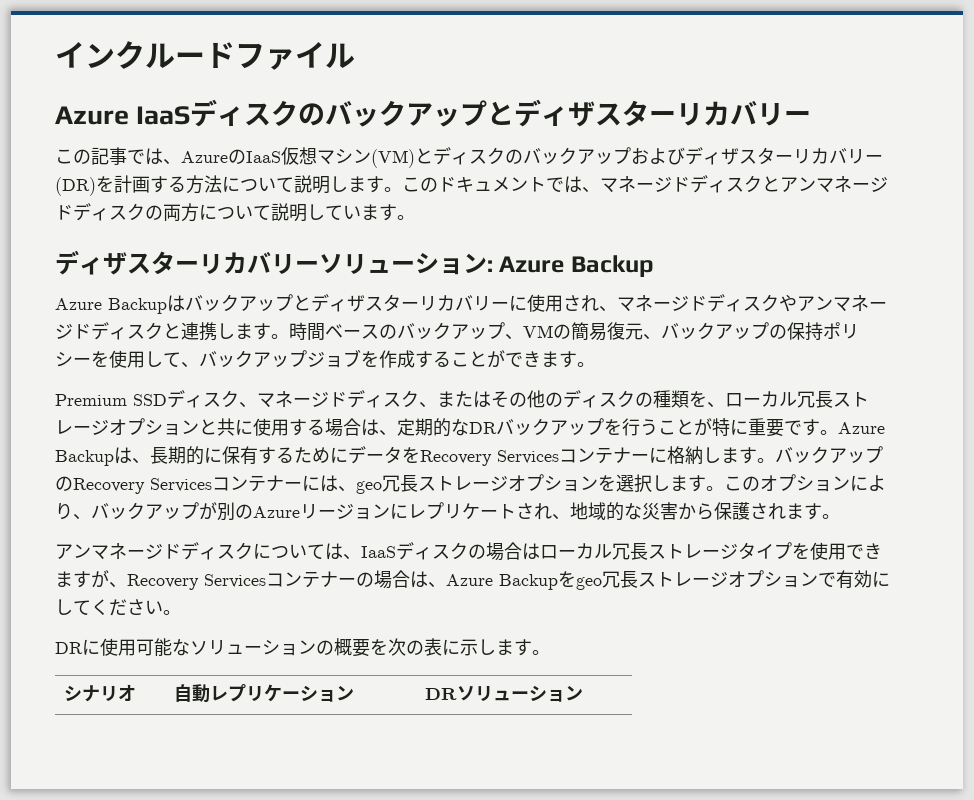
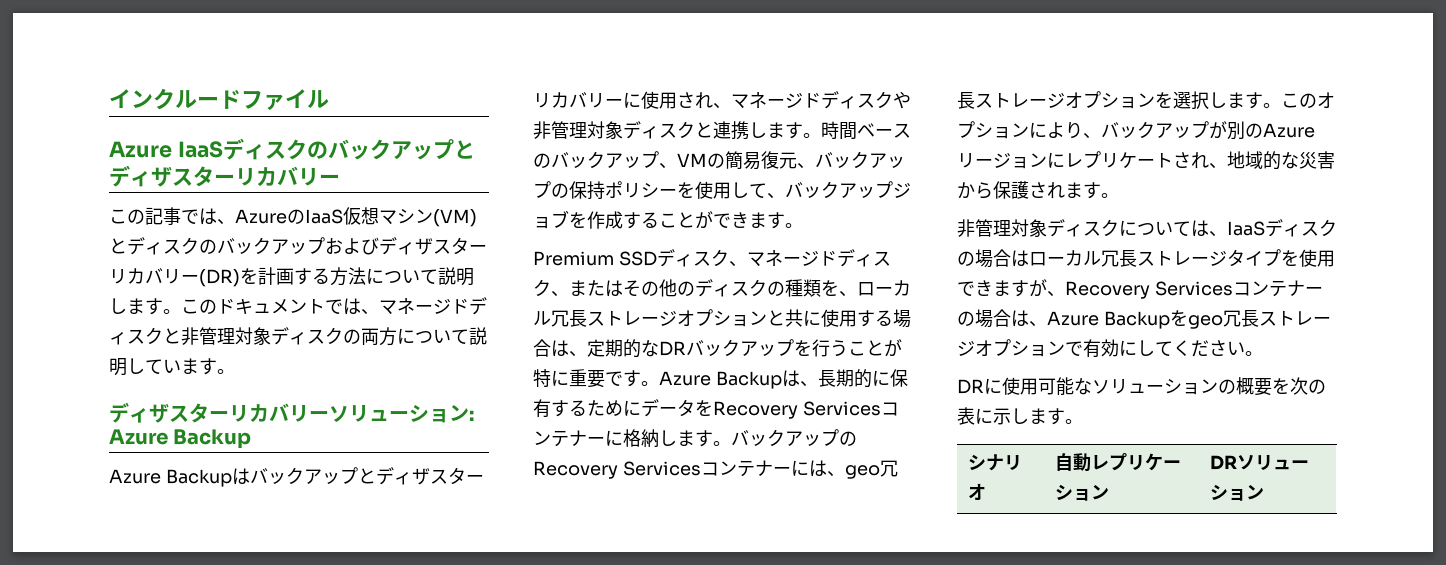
- このドキュメントでは、マネージドディスクとアンマネージドディスクの両方について説明しています。
+ このドキュメントでは、マネージドディスクと非管理対象ディスクの両方について説明しています。
- Azure Backupはバックアップとディザスターリカバリーに使用され、マネージドディスクやアンマネージドディスクと連携します。
+ Azure Backupはバックアップとディザスターリカバリーに使用され、マネージドディスクや非管理対象ディスクと連携します。
- アンマネージドディスクについては、IaaSディスクの場合はローカル冗長ストレージタイプを使用できますが、Recovery Servicesコンテナーの場合は、Azure Backupをgeo冗長ストレージオプションで有効にしてください。
+ 非管理対象ディスクについては、IaaSディスクの場合はローカル冗長ストレージタイプを使用できますが、Recovery Servicesコンテナーの場合は、Azure Backupをgeo冗長ストレージオプションで有効にしてください。

